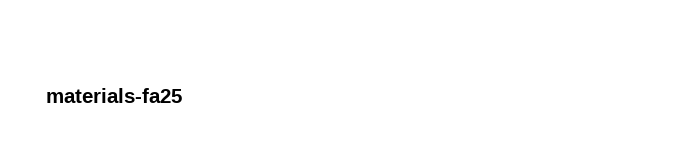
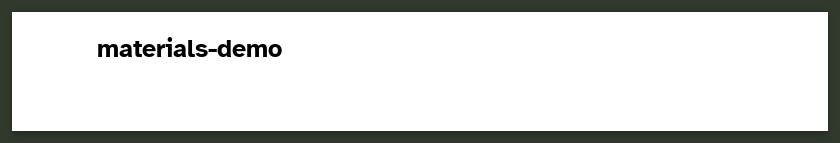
- materials-fa25
+ materials-demo

